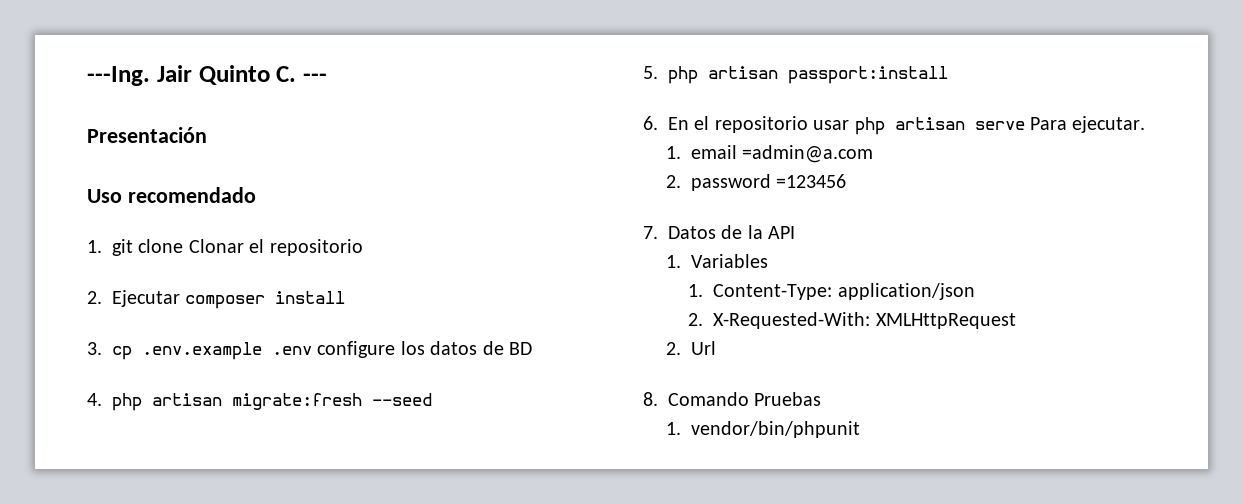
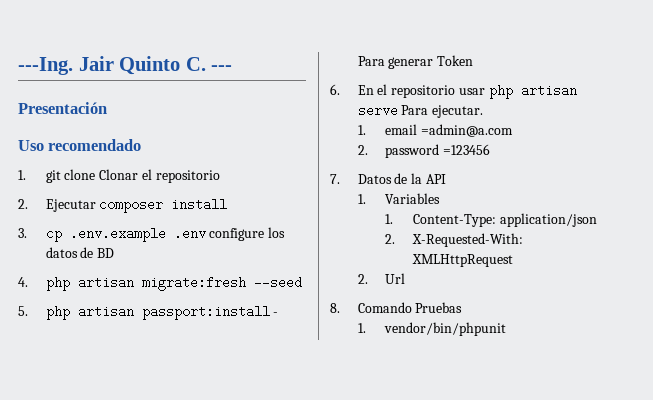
- 5. php artisan passport:install
+ 5. php artisan passport:install - Para generar Token

